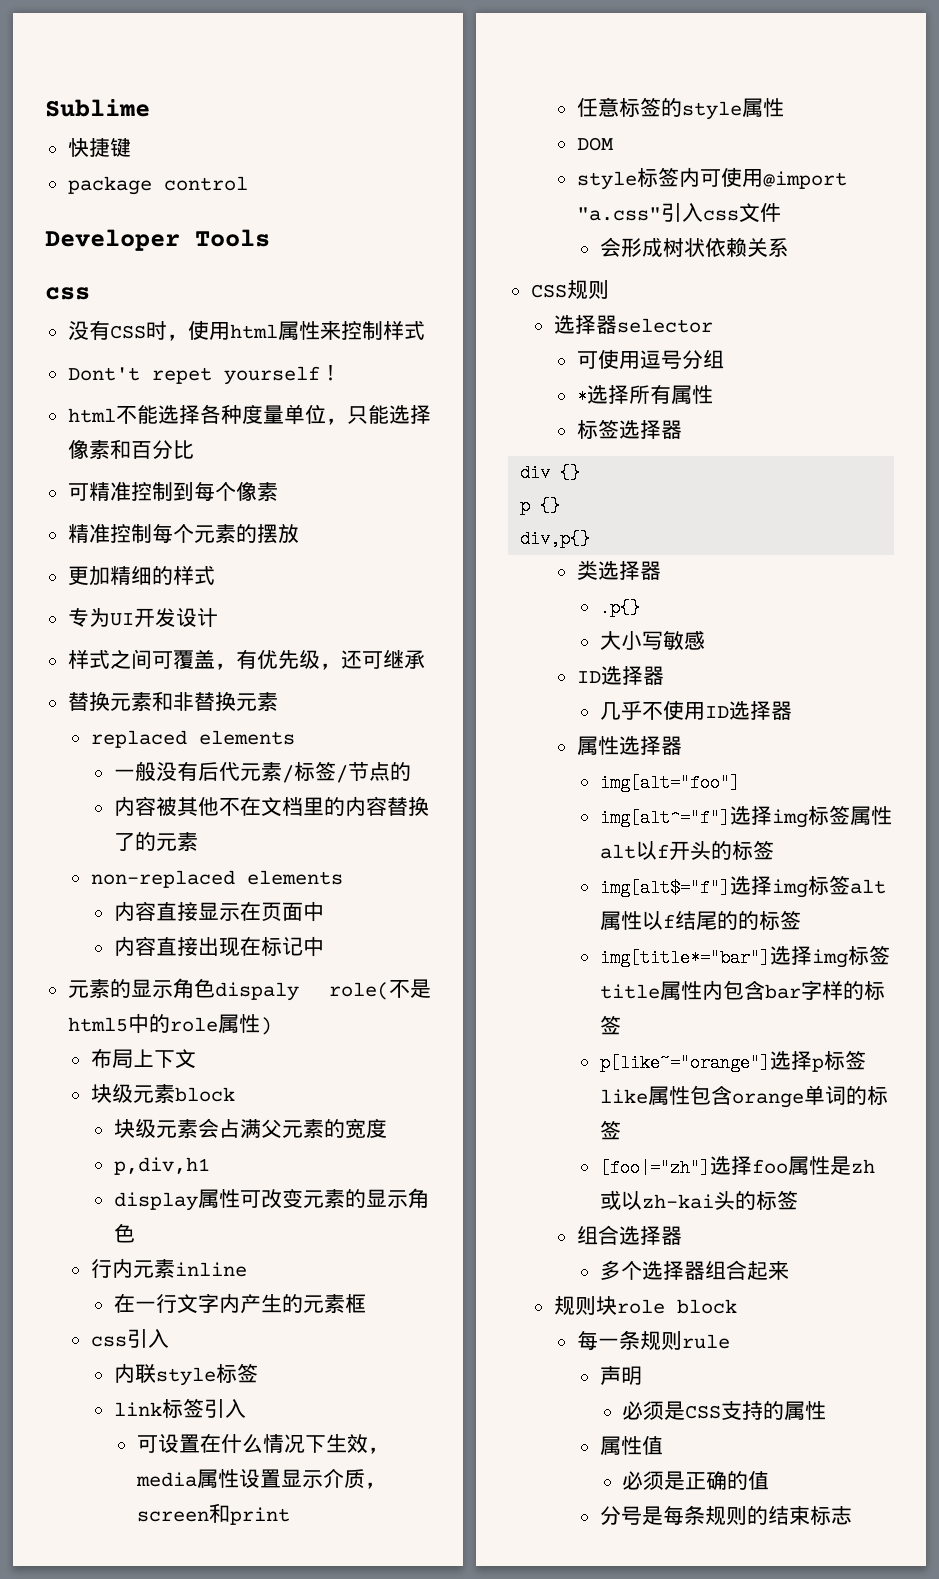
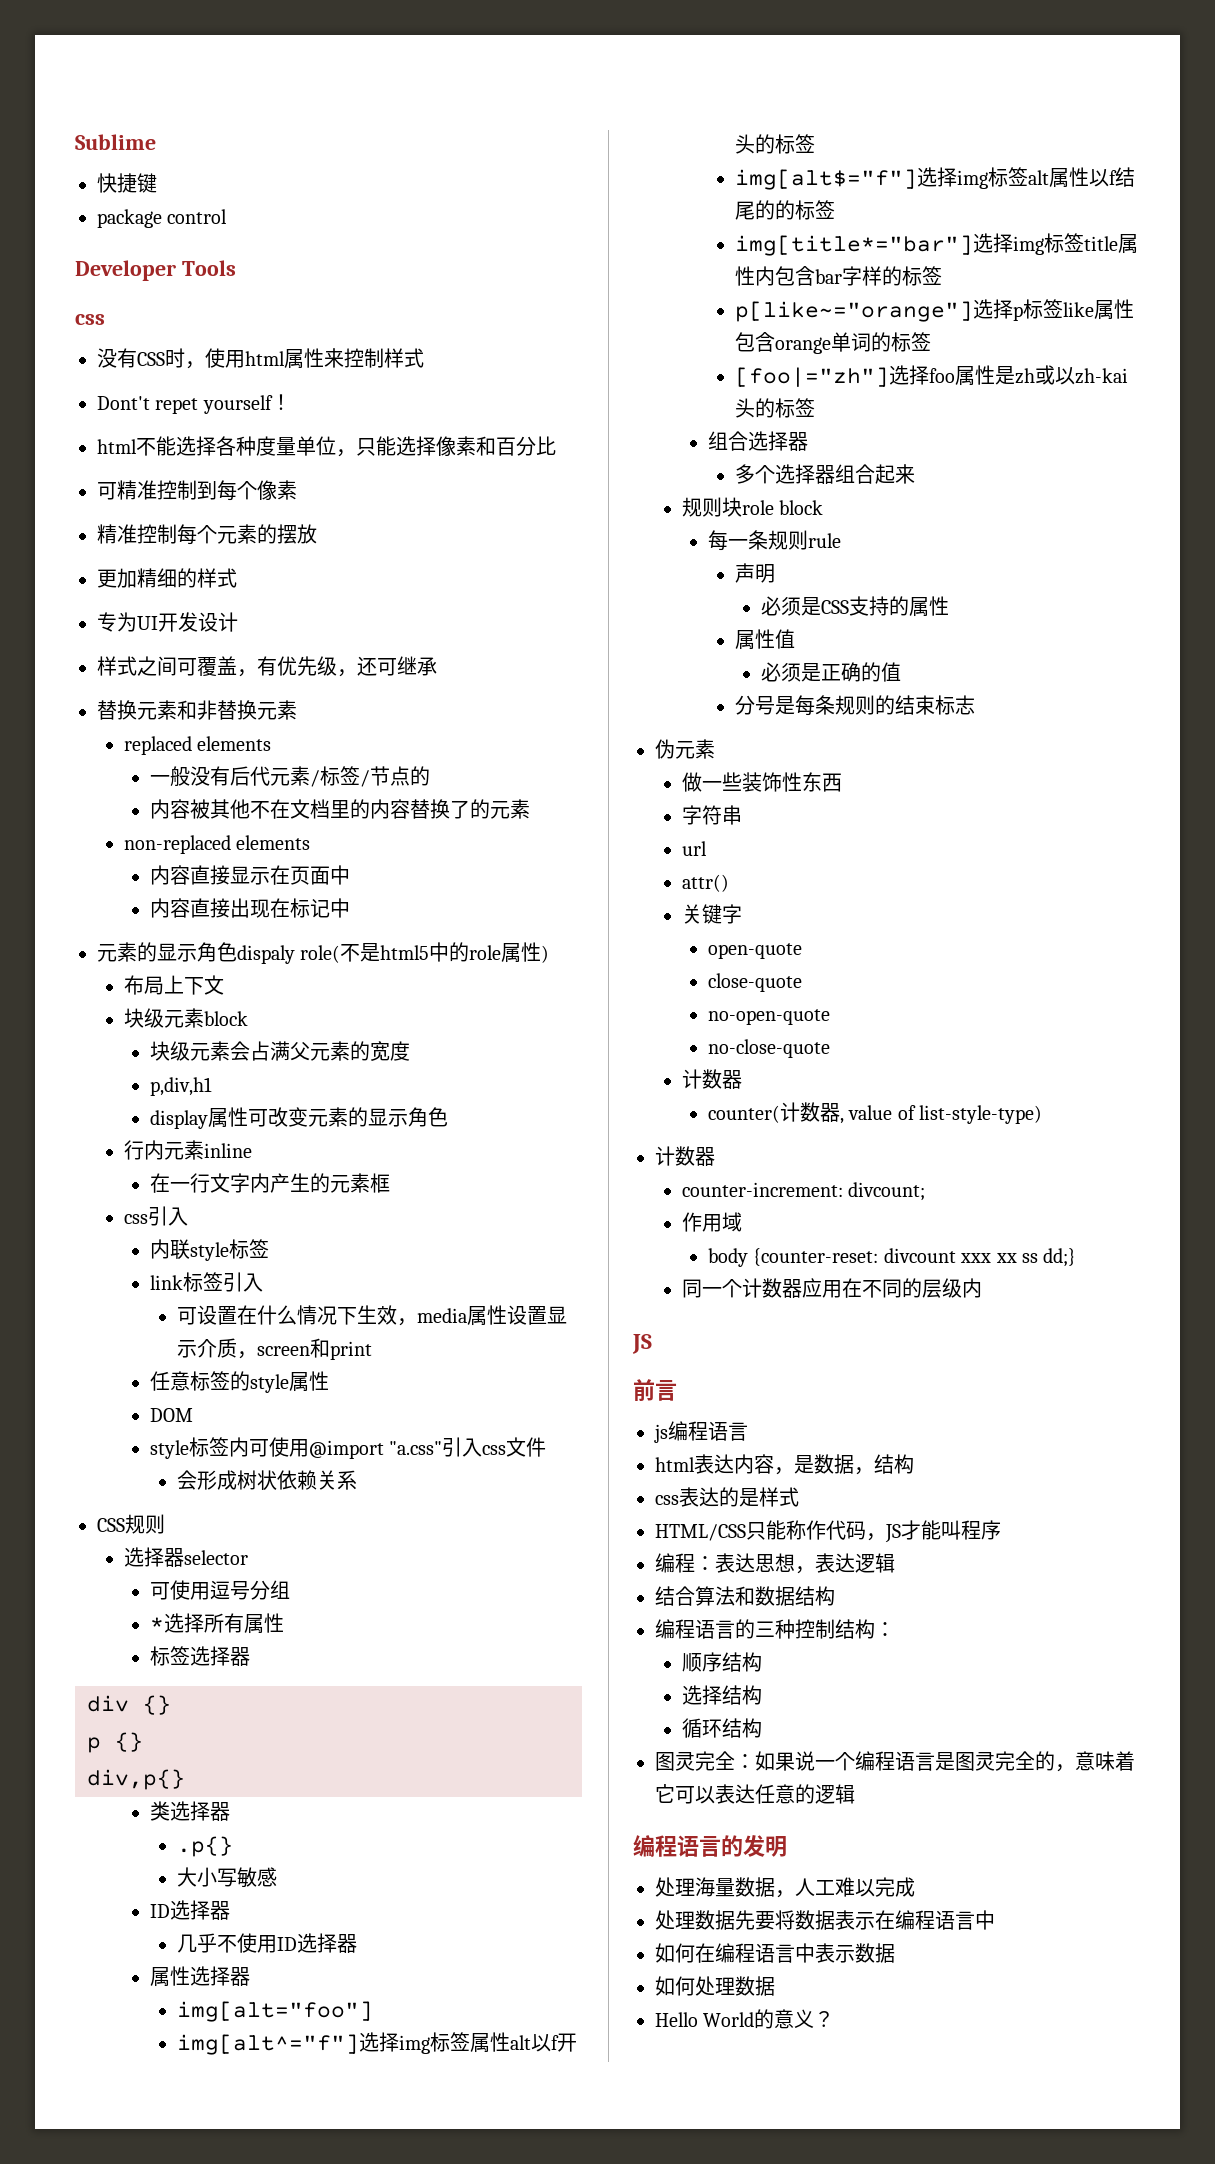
+ 伪元素
+ 做一些装饰性东西
+ 字符串
+ url
+ attr()
+ 关键字
+ open-quote
+ close-quote
+ no-open-quote
+ no-close-quote
+ 计数器
+ counter(计数器, value of list-style-type)
+ 计数器
+ counter-increment: divcount;
+ 作用域
+ body {counter-reset: divcount xxx xx ss dd;}
+ 同一个计数器应用在不同的层级内
+ JS
+ 前言
+ js编程语言
+ html表达内容，是数据，结构
+ css表达的是样式
+ HTML/CSS只能称作代码，JS才能叫程序
+ 编程：表达思想，表达逻辑
+ 结合算法和数据结构
+ 编程语言的三种控制结构：
+ 顺序结构
+ 选择结构
+ 循环结构
+ 图灵完全：如果说一个编程语言是图灵完全的，意味着它可以表达任意的逻辑
+ 编程语言的发明
+ 处理海量数据，人工难以完成
+ 处理数据先要将数据表示在编程语言中
+ 如何在编程语言中表示数据
+ 如何处理数据
+ Hello World的意义？

